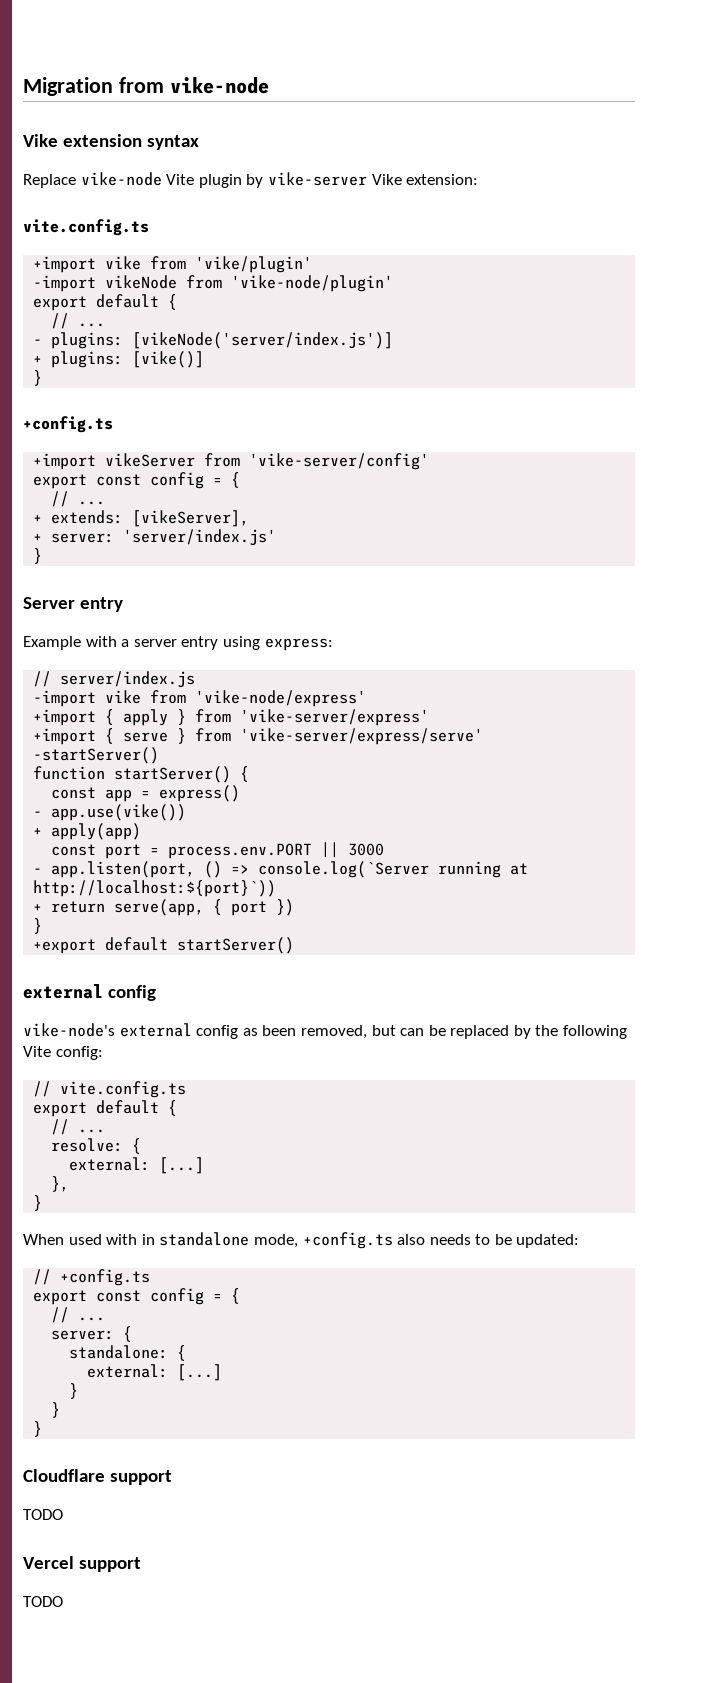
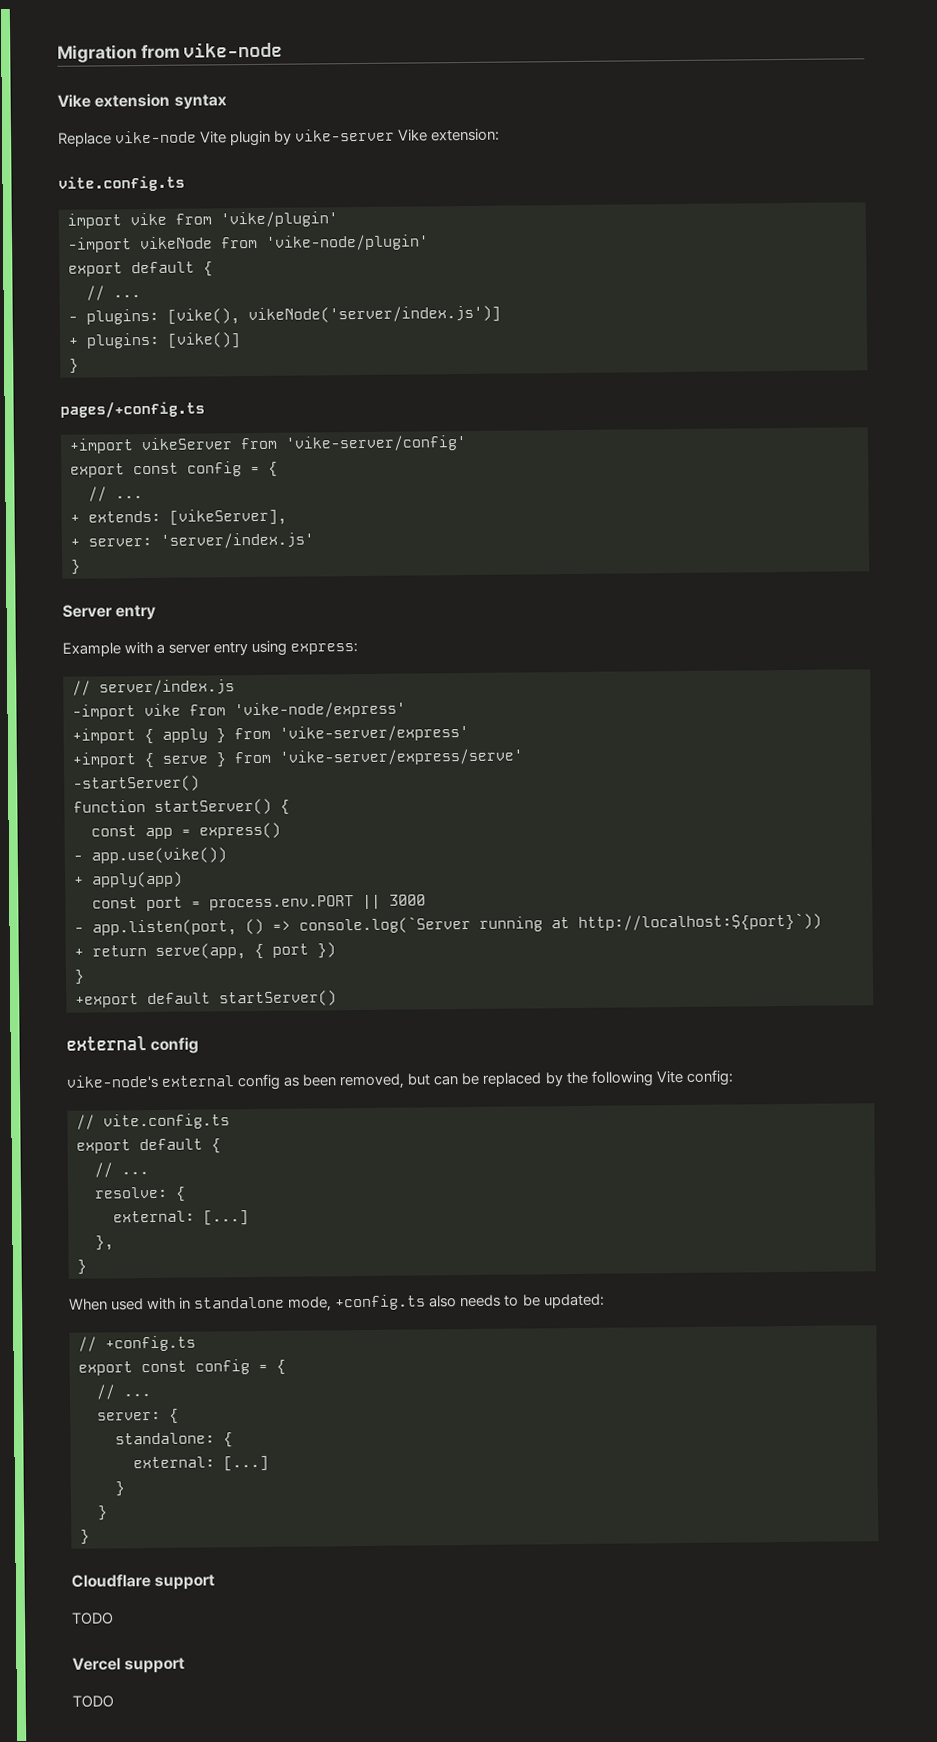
- +import vike from 'vike/plugin'
+ import vike from 'vike/plugin'
- - plugins: [vikeNode('server/index.js')]
+ - plugins: [vike(), vikeNode('server/index.js')]
  + plugins: [vike()]
  }
- +config.ts
+ pages/+config.ts

